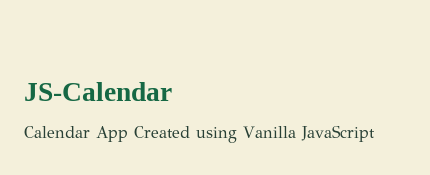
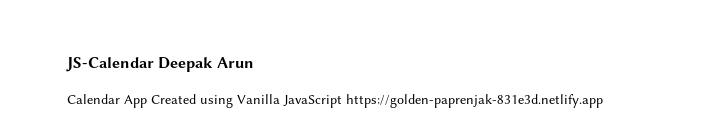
- JS-Calendar
+ JS-Calendar Deepak Arun
- Calendar App Created using Vanilla JavaScript
+ Calendar App Created using Vanilla JavaScript https://golden-paprenjak-831e3d.netlify.app

